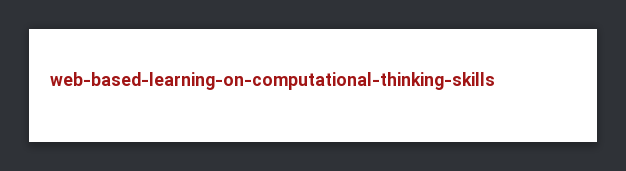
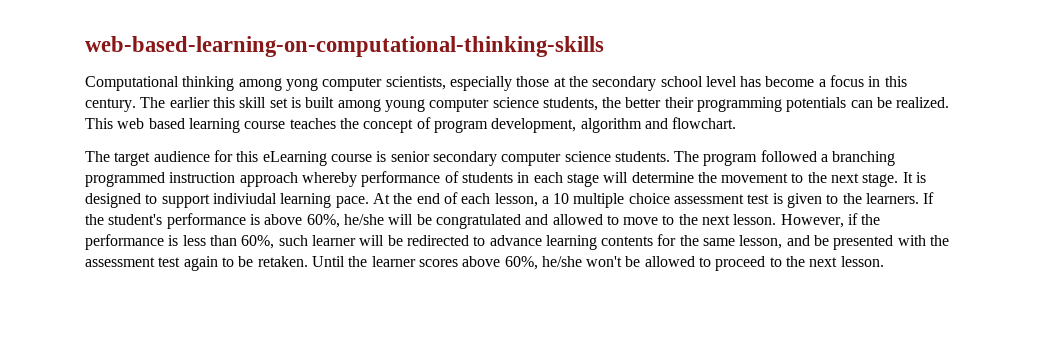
+ Computational thinking among yong computer scientists, especially those at the secondary school level has become a focus in this century. The earlier this skill set is built among young computer science students, the better their programming potentials can be realized. This web based learning course teaches the concept of program development, algorithm and flowchart.
+ The target audience for this eLearning course is senior secondary computer science students. The program followed a branching programmed instruction approach whereby performance of students in each stage will determine the movement to the next stage. It is designed to support indiviudal learning pace. At the end of each lesson, a 10 multiple choice assessment test is given to the learners. If the student's performance is above 60%, he/she will be congratulated and allowed to move to the next lesson. However, if the performance is less than 60%, such learner will be redirected to advance learning contents for the same lesson, and be presented with the assessment test again to be retaken. Until the learner scores above 60%, he/she won't be allowed to proceed to the next lesson.

